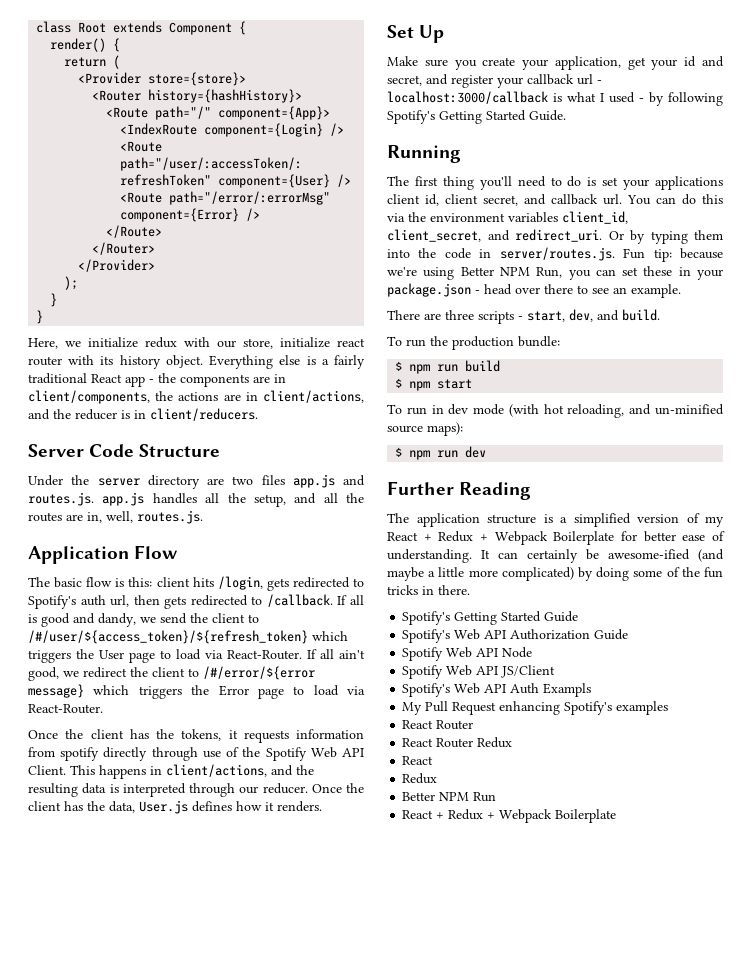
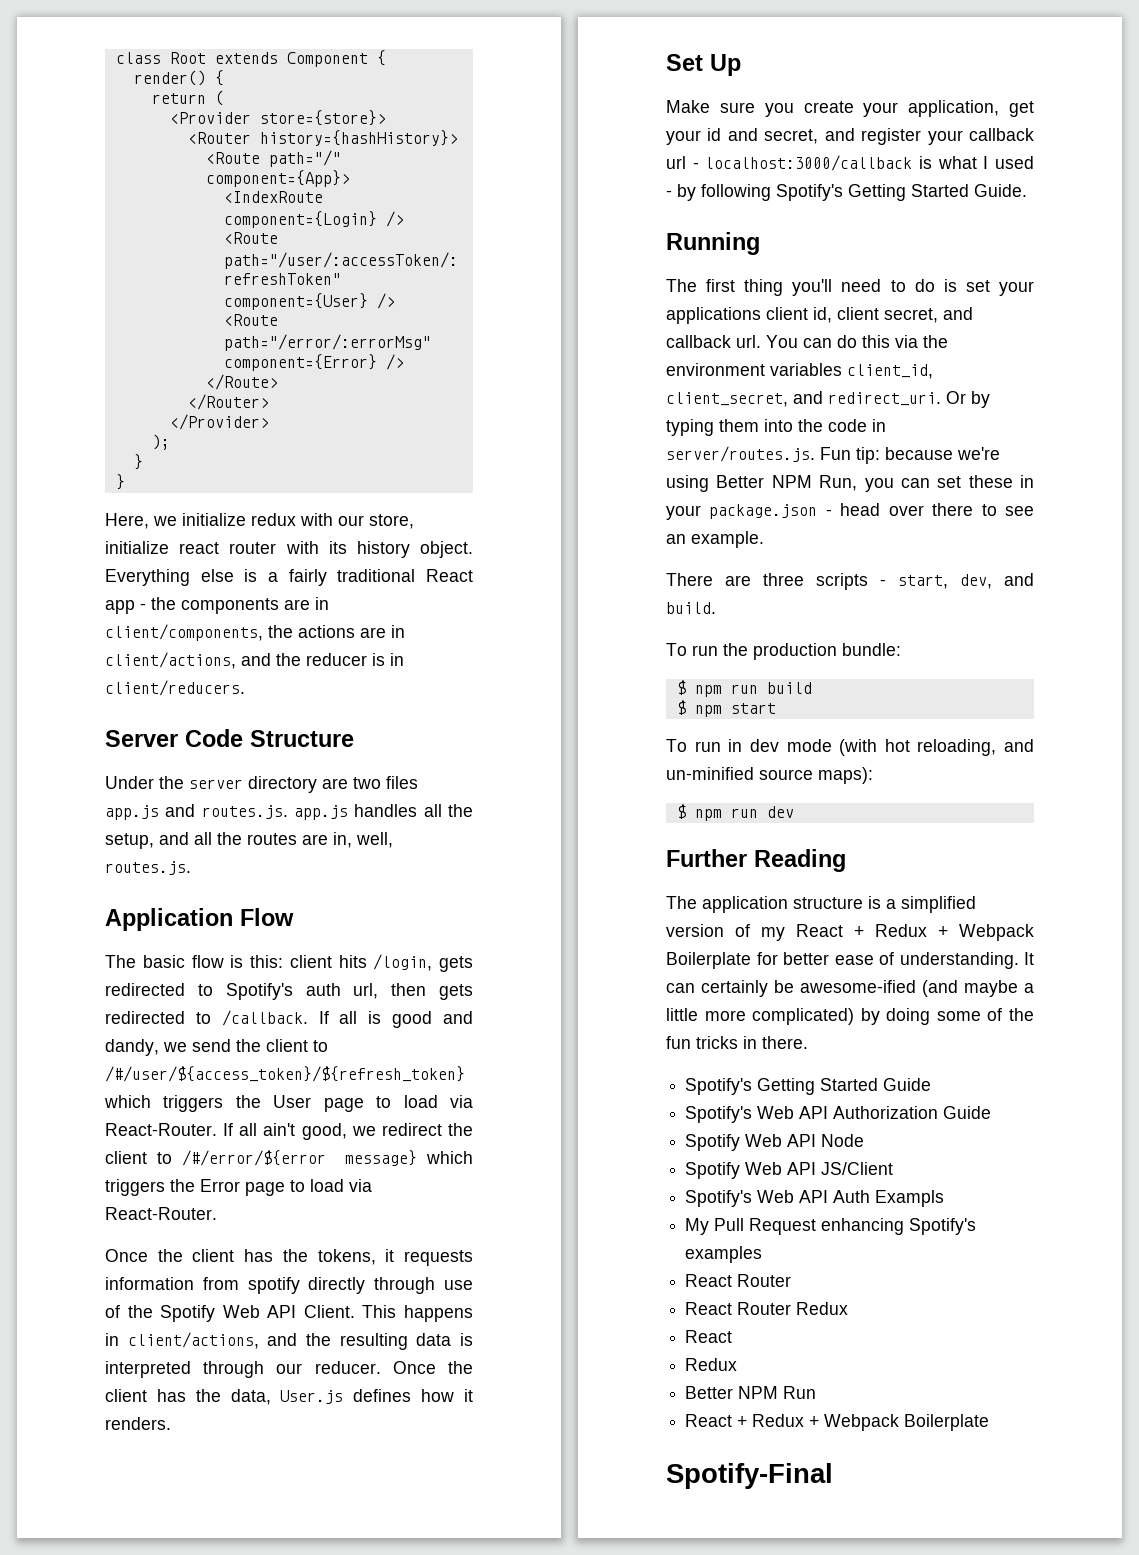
+ Spotify-Final

